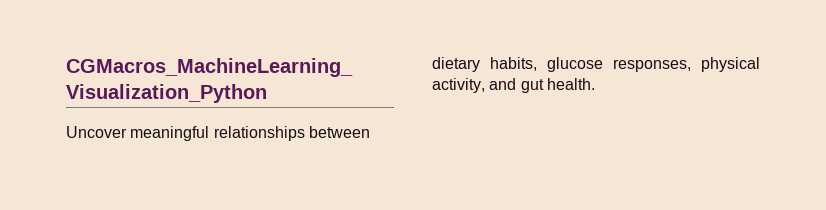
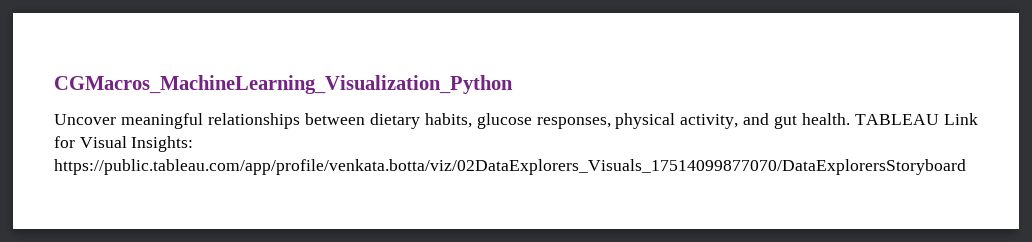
+ TABLEAU Link for Visual Insights: https://public.tableau.com/app/profile/venkata.botta/viz/02DataExplorers_Visuals_17514099877070/DataExplorersStoryboard

